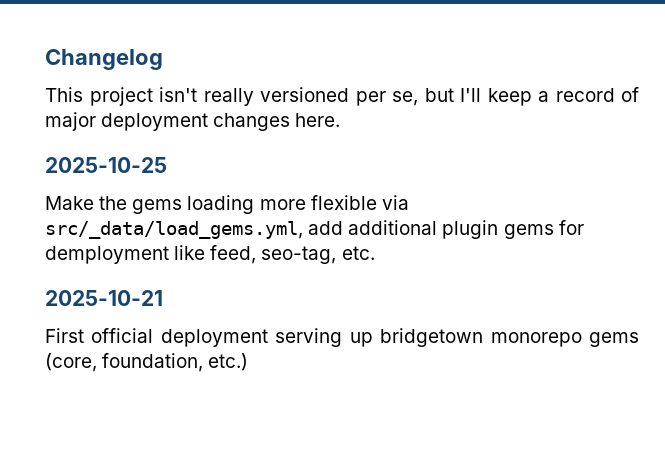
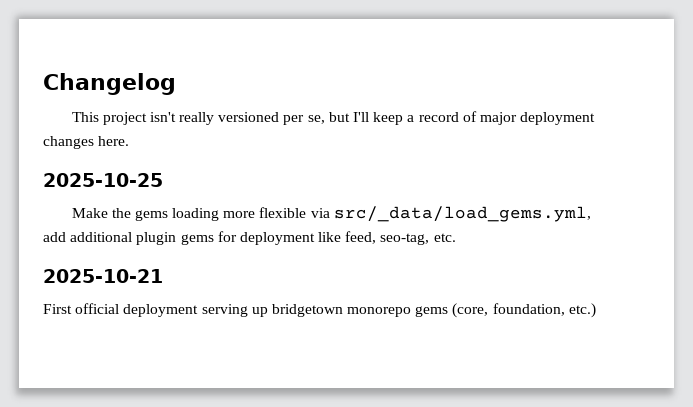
- Make the gems loading more flexible via src/_data/load_gems.yml, add additional plugin gems for demployment like feed, seo-tag, etc.
+ Make the gems loading more flexible via src/_data/load_gems.yml, add additional plugin gems for deployment like feed, seo-tag, etc.

